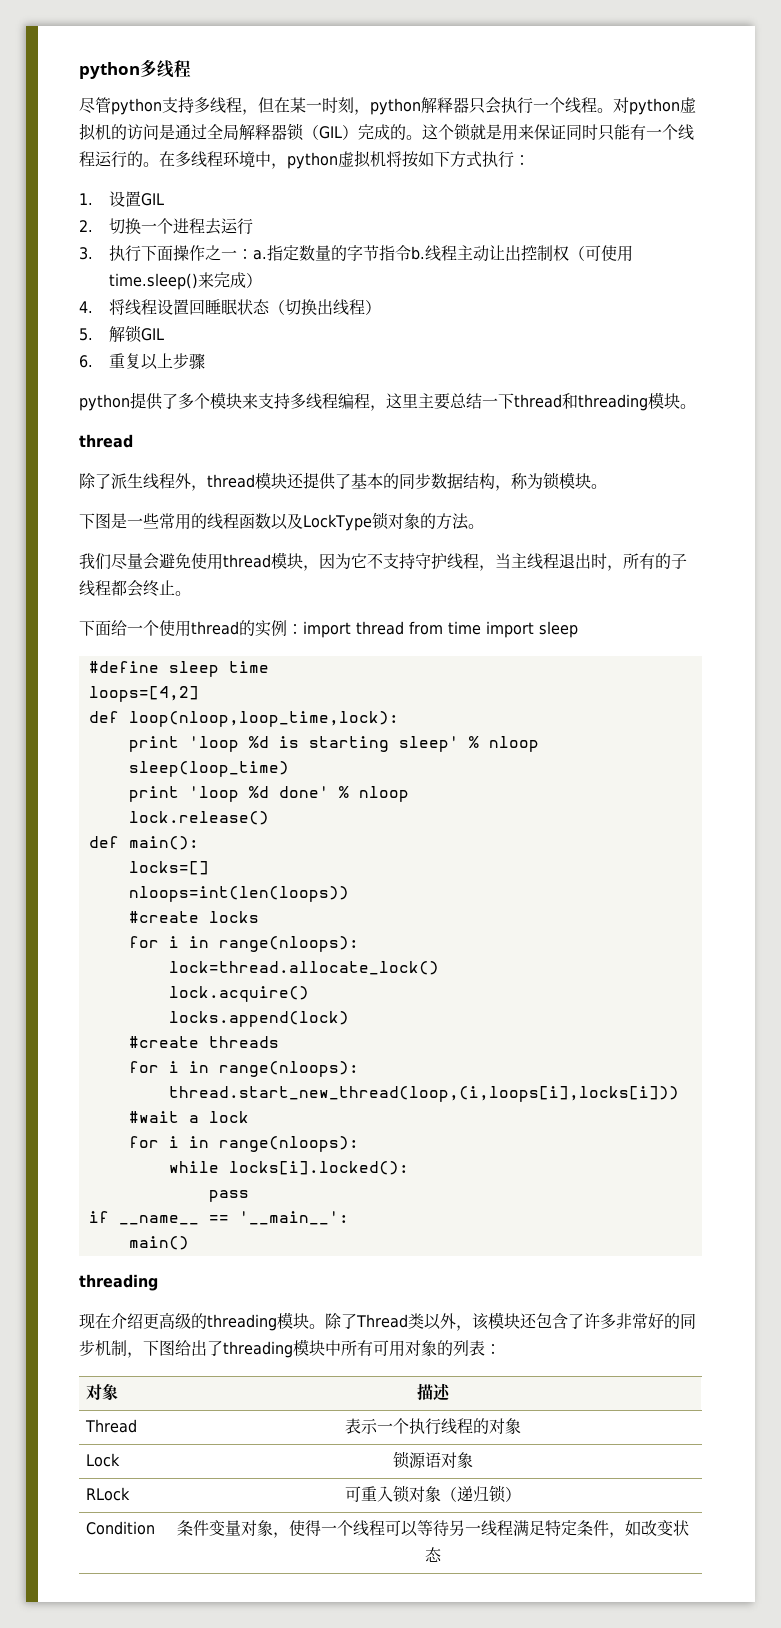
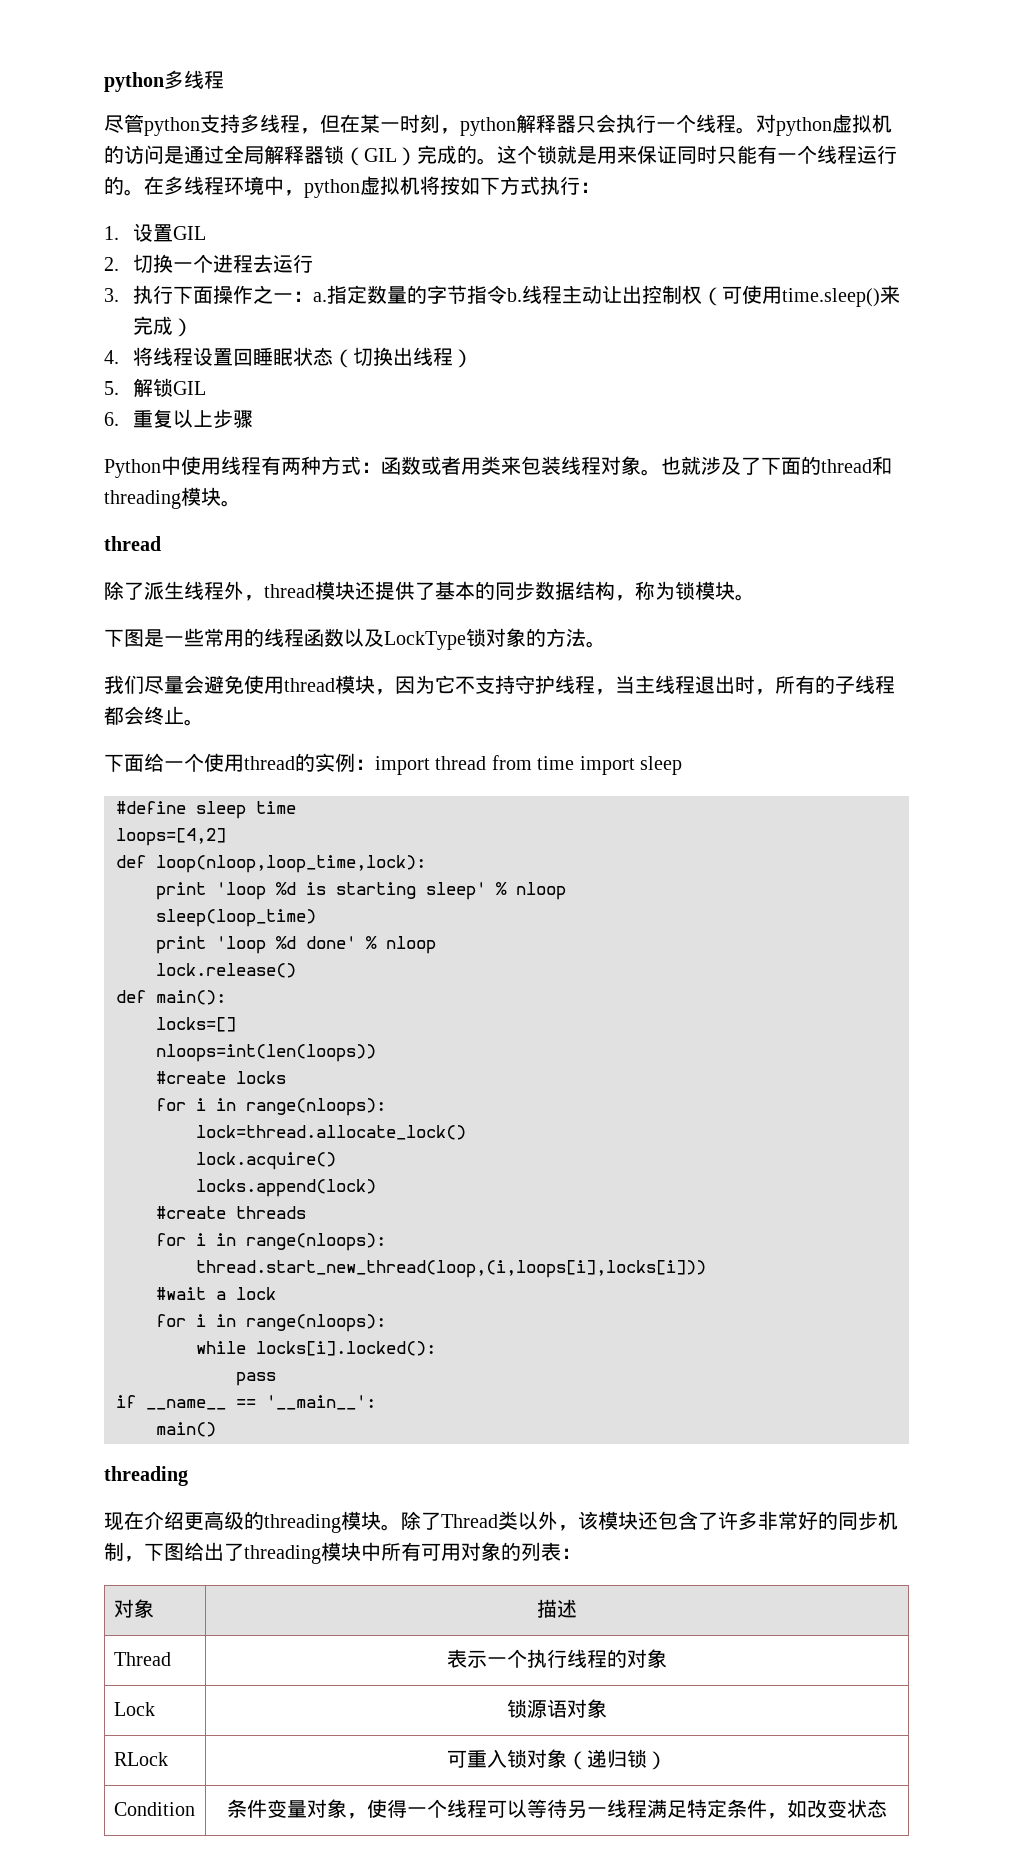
- python提供了多个模块来支持多线程编程，这里主要总结一下thread和threading模块。
+ Python中使用线程有两种方式：函数或者用类来包装线程对象。也就涉及了下面的thread和threading模块。

